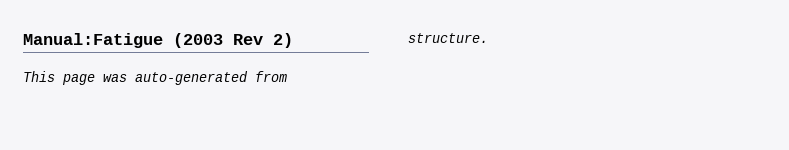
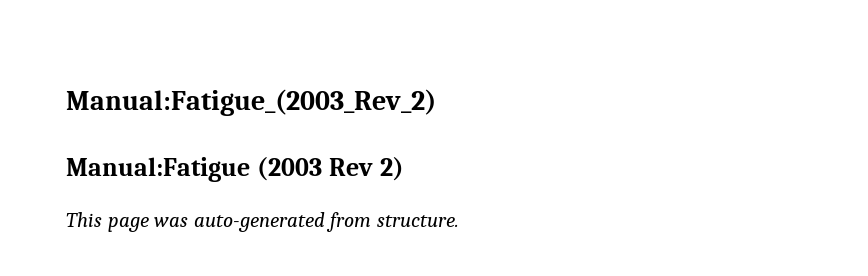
+ Manual:Fatigue_(2003_Rev_2)

